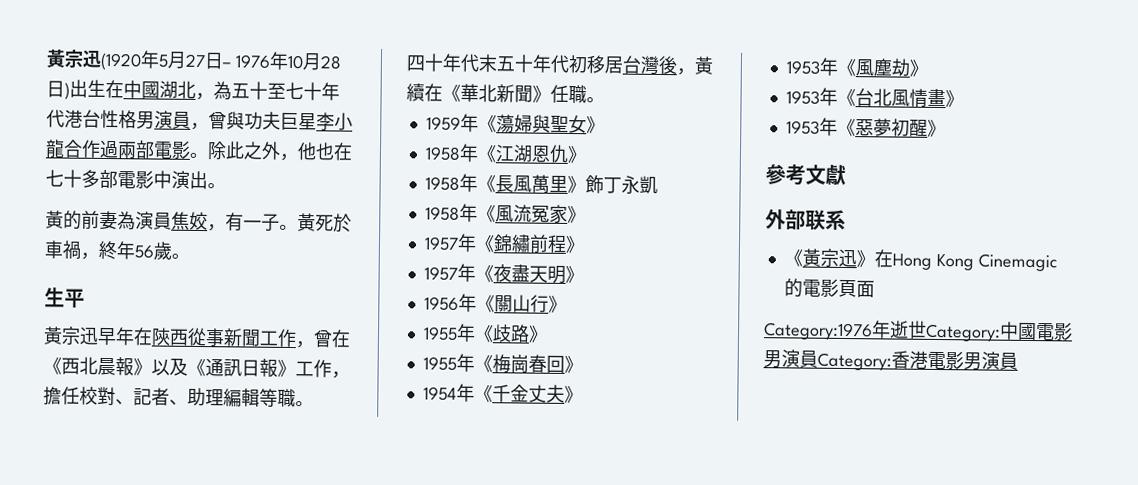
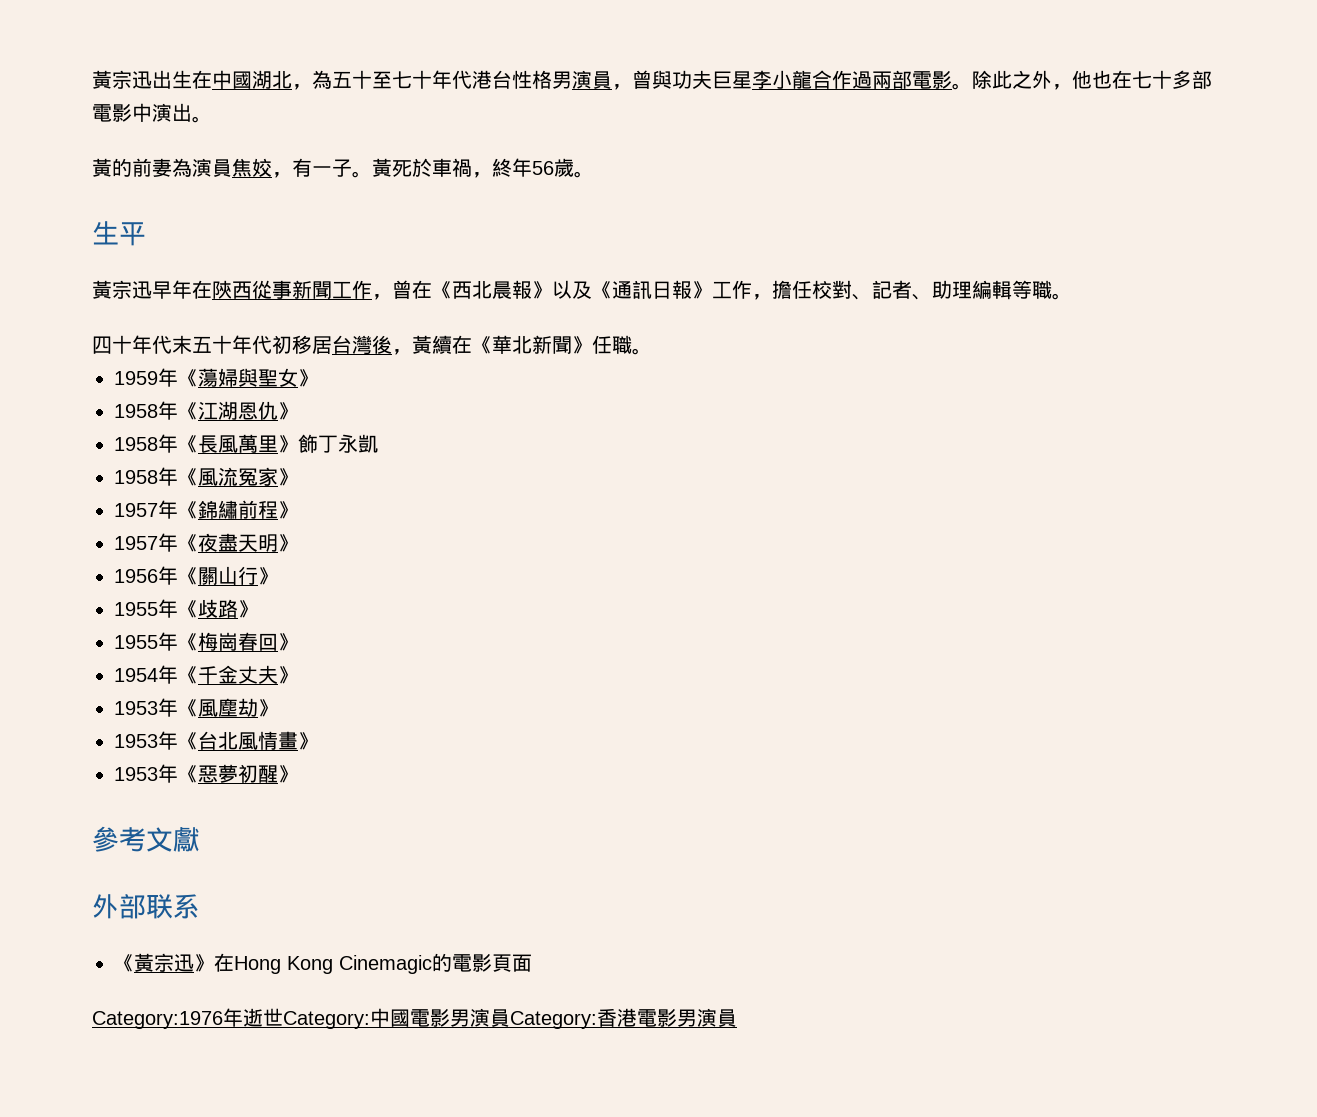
- 黃宗迅(1920年5月27日– 1976年10月28日)出生在中國湖北，為五十至七十年代港台性格男演員，曾與功夫巨星李小龍合作過兩部電影。
+ 黃宗迅出生在中國湖北，為五十至七十年代港台性格男演員，曾與功夫巨星李小龍合作過兩部電影。

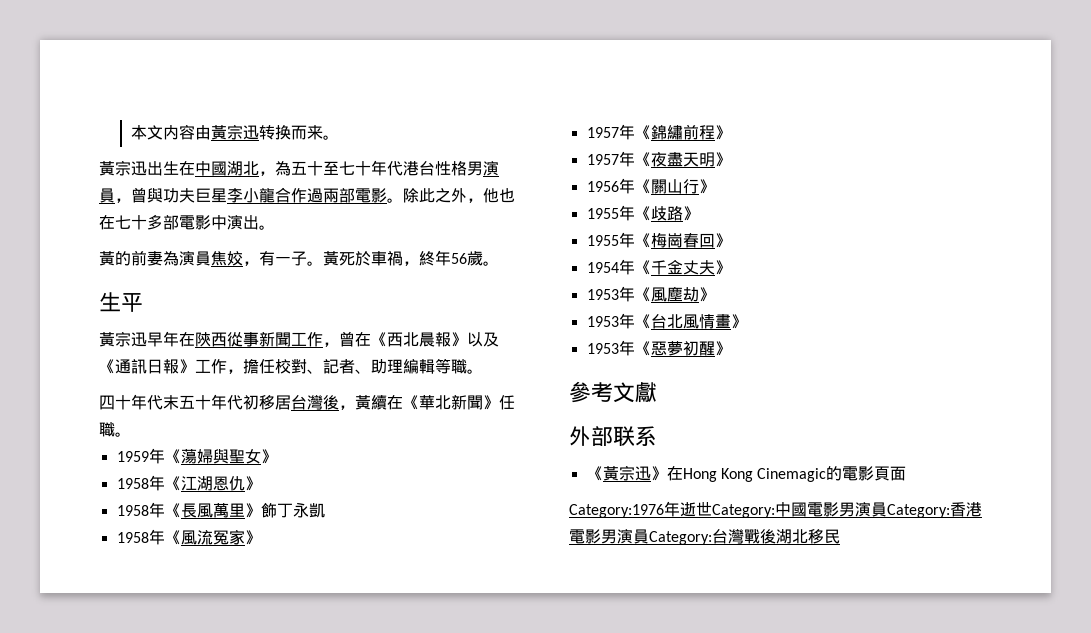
+ 本文内容由黃宗迅转换而来。
- Category:1976年逝世Category:中國電影男演員Category:香港電影男演員
+ Category:1976年逝世Category:中國電影男演員Category:香港電影男演員Category:台灣戰後湖北移民

